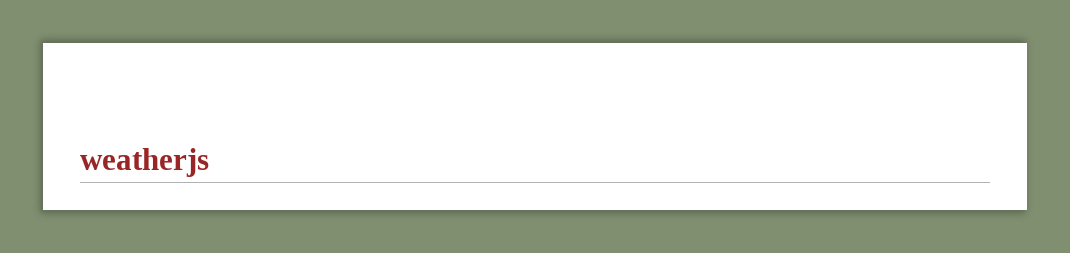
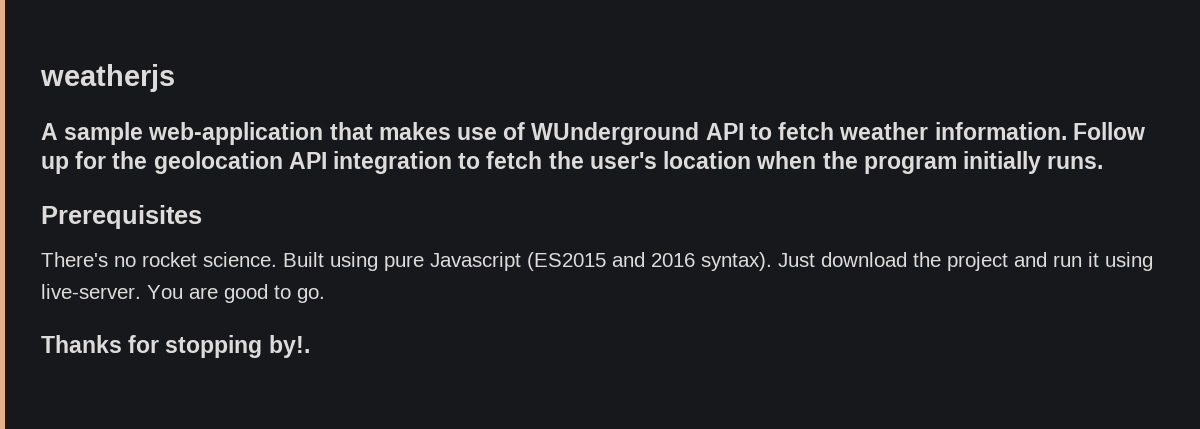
+ A sample web-application that makes use of WUnderground API to fetch weather information. Follow up for the geolocation API integration to fetch the user's location when the program initially runs.
+ Prerequisites
+ There's no rocket science. Built using pure Javascript (ES2015 and 2016 syntax). Just download the project and run it using live-server. You are good to go.
+ Thanks for stopping by!.

